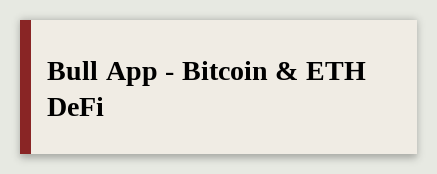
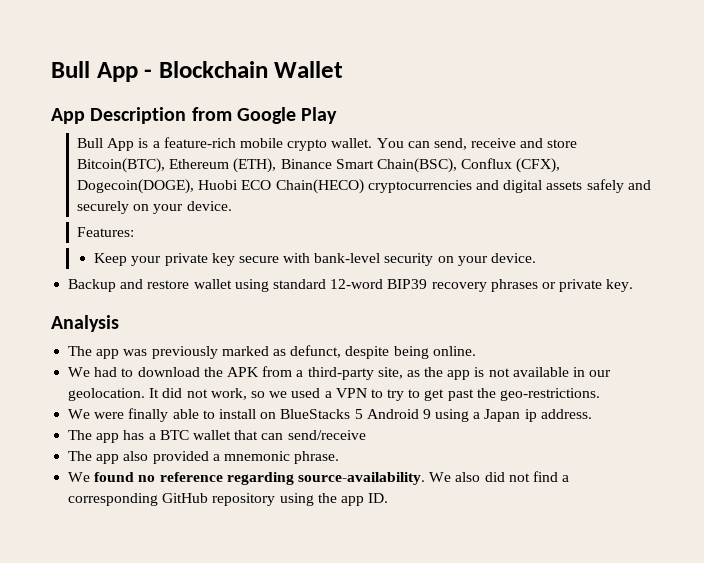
- Bull App - Bitcoin & ETH DeFi
+ Bull App - Blockchain Wallet
+ App Description from Google Play
+ Bull App is a feature-rich mobile crypto wallet. You can send, receive and store Bitcoin(BTC), Ethereum (ETH), Binance Smart Chain(BSC), Conflux (CFX), Dogecoin(DOGE), Huobi ECO Chain(HECO) cryptocurrencies and digital assets safely and securely on your device.
+ Features:
+ Keep your private key secure with bank-level security on your device.
+ Backup and restore wallet using standard 12-word BIP39 recovery phrases or private key.
+ Analysis
+ The app was previously marked as defunct, despite being online.
+ We had to download the APK from a third-party site, as the app is not available in our geolocation. It did not work, so we used a VPN to try to get past the geo-restrictions.
+ We were finally able to install on BlueStacks 5 Android 9 using a Japan ip address.
+ The app has a BTC wallet that can send/receive
+ The app also provided a mnemonic phrase.
+ We found no reference regarding source-availability. We also did not find a corresponding GitHub repository using the app ID.

